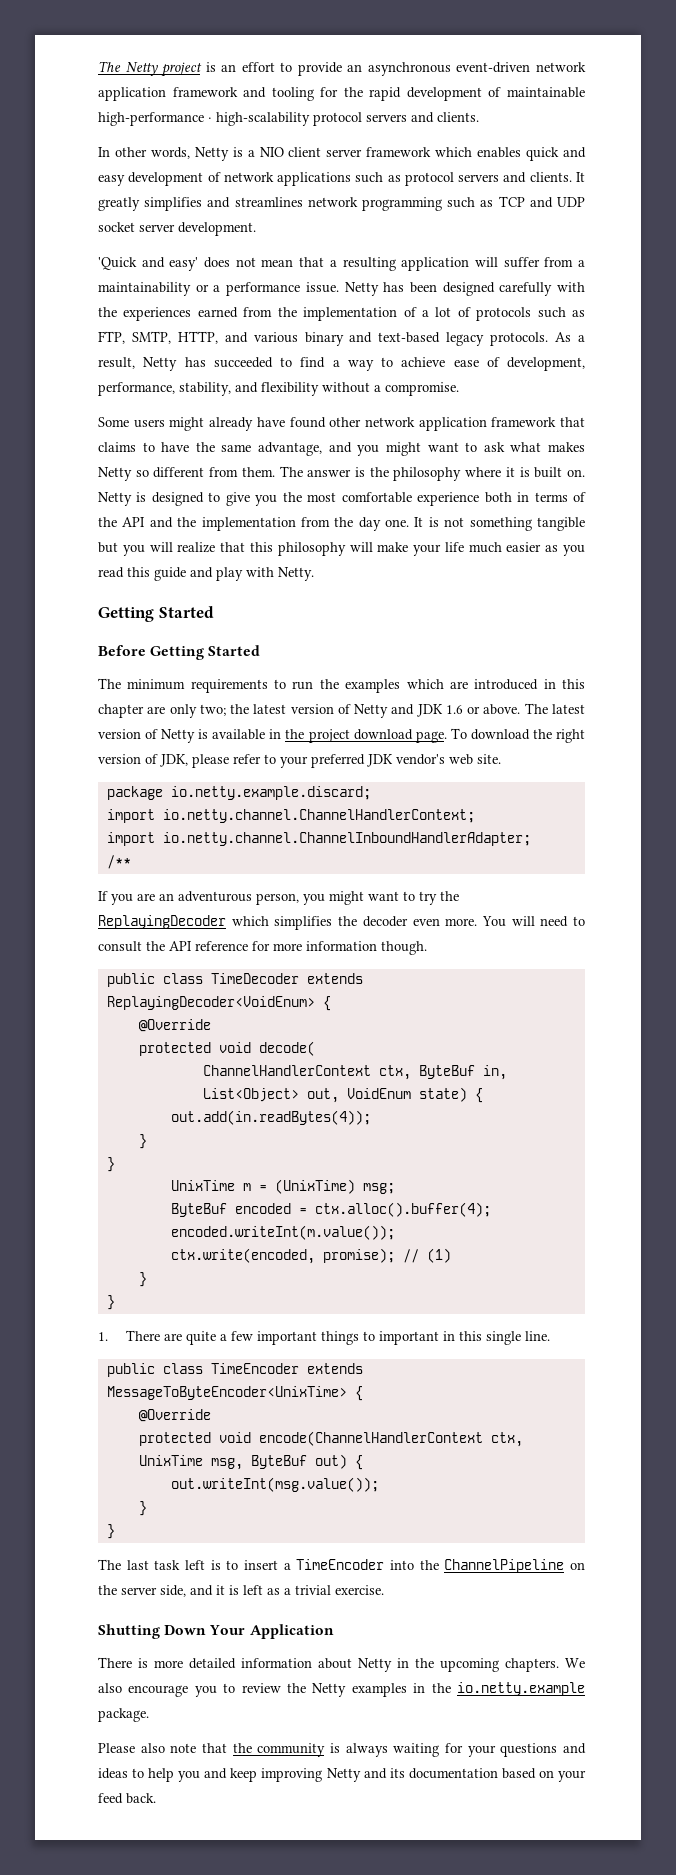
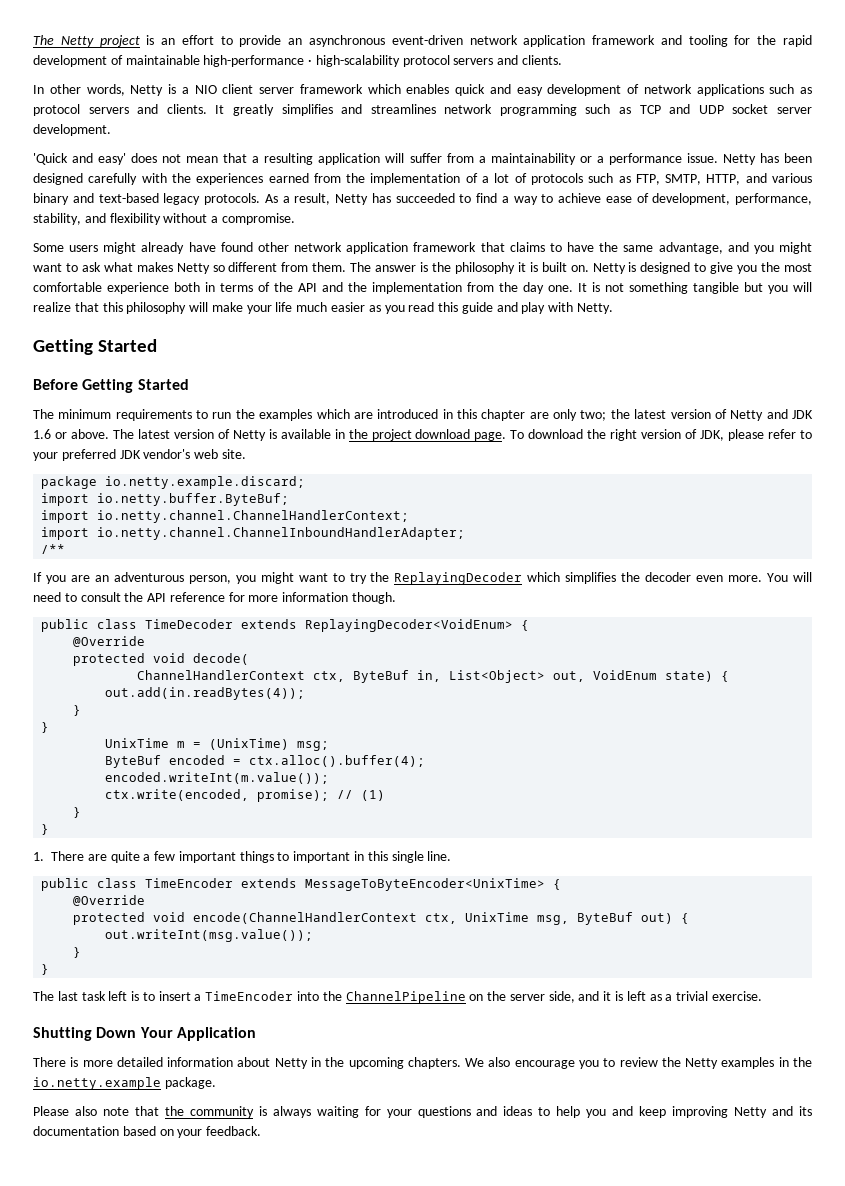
- The answer is the philosophy where it is built on.
+ The answer is the philosophy it is built on.
+ import io.netty.buffer.ByteBuf;
- Please also note that the community is always waiting for your questions and ideas to help you and keep improving Netty and its documentation based on your feed back.
+ Please also note that the community is always waiting for your questions and ideas to help you and keep improving Netty and its documentation based on your feedback.

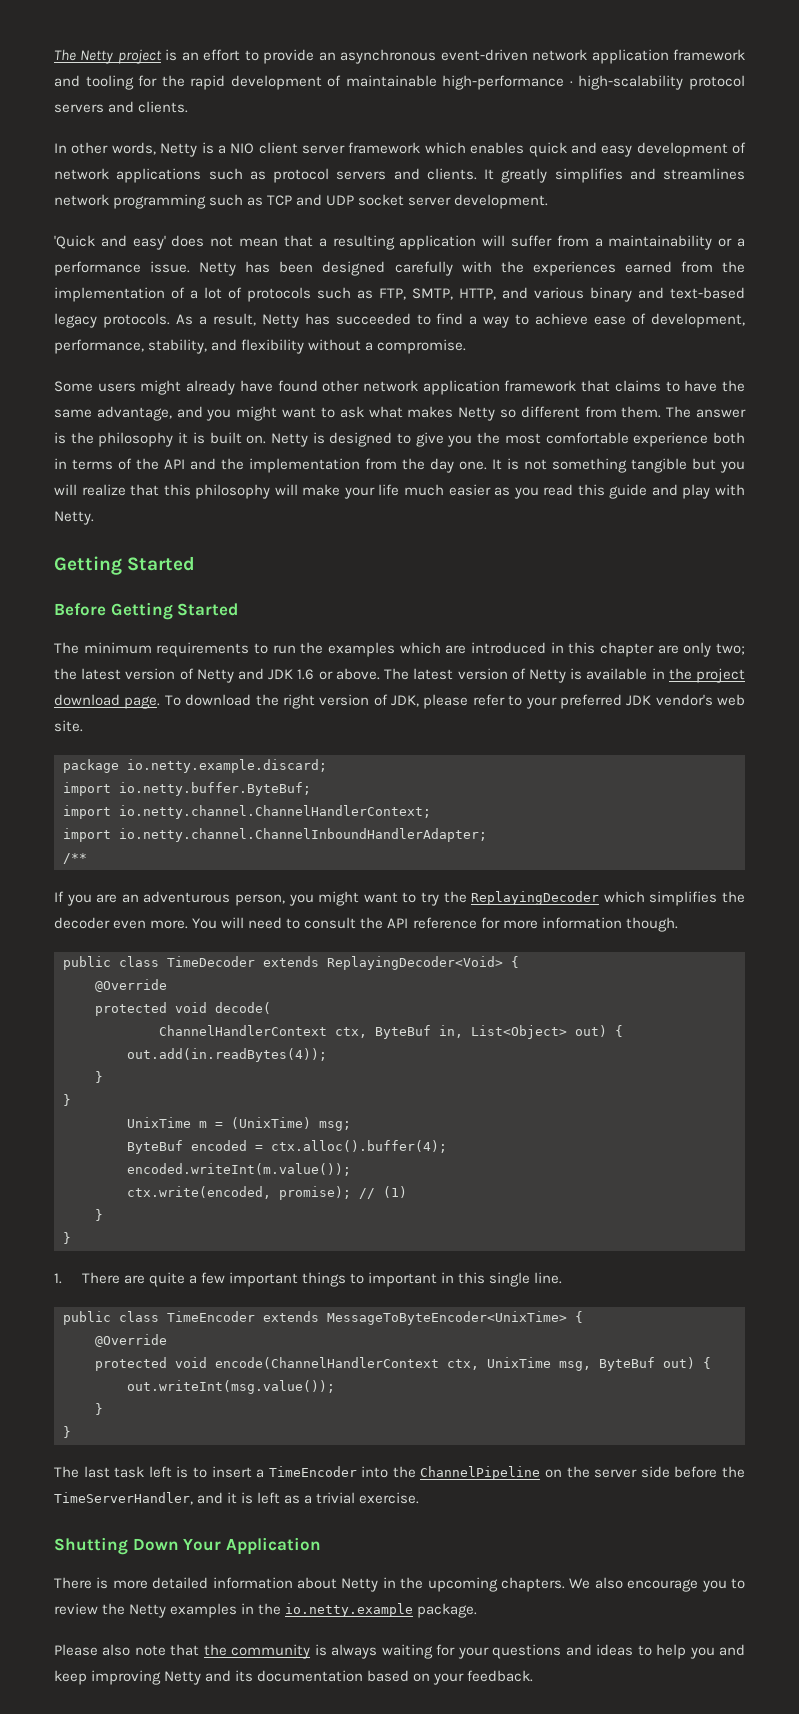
- public class TimeDecoder extends ReplayingDecoder<VoidEnum> {
+ public class TimeDecoder extends ReplayingDecoder<Void> {
- ChannelHandlerContext ctx, ByteBuf in, List<Object> out, VoidEnum state) {
+ ChannelHandlerContext ctx, ByteBuf in, List<Object> out) {
- The last task left is to insert a TimeEncoder into the ChannelPipeline on the server side, and it is left as a trivial exercise.
+ The last task left is to insert a TimeEncoder into the ChannelPipeline on the server side before the TimeServerHandler, and it is left as a trivial exercise.

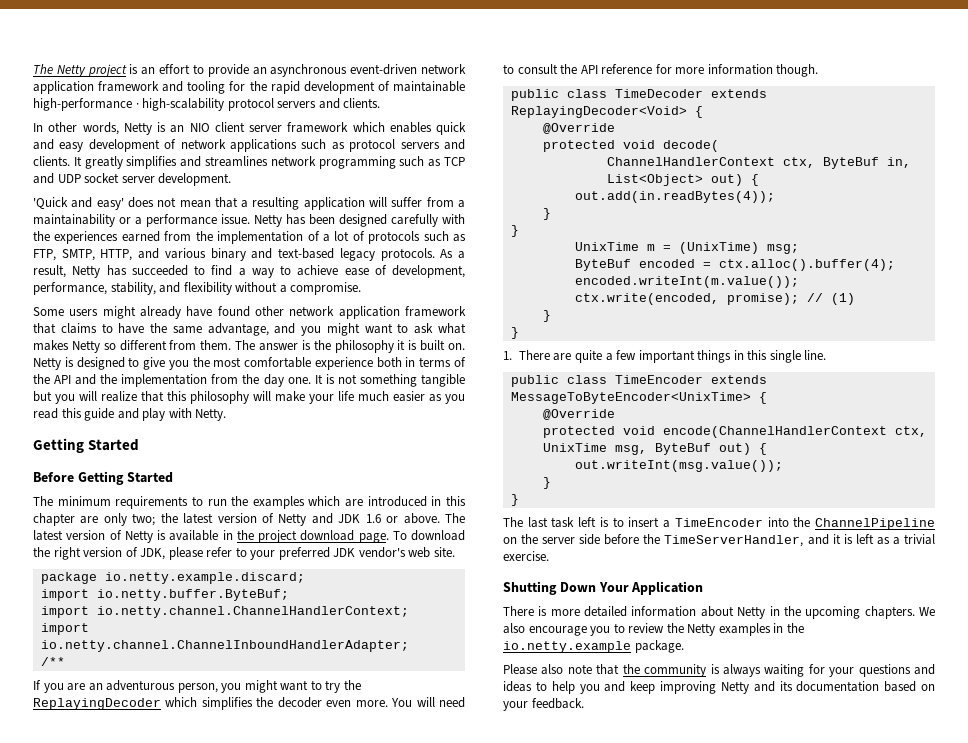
- In other words, Netty is a NIO client server framework which enables quick and easy development of network applications such as protocol servers and clients.
+ In other words, Netty is an NIO client server framework which enables quick and easy development of network applications such as protocol servers and clients.
- 1. There are quite a few important things to important in this single line.
+ 1. There are quite a few important things in this single line.

